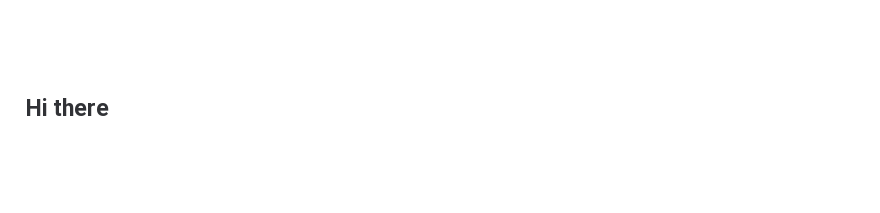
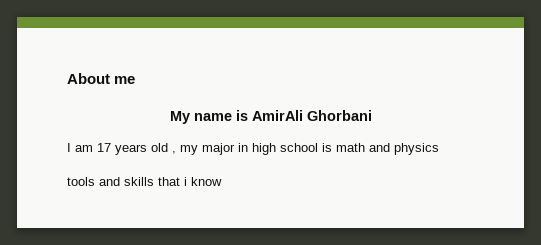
- Hi there
+ About me
+ My name is AmirAli Ghorbani
+ I am 17 years old , my major in high school is math and physics
+ tools and skills that i know

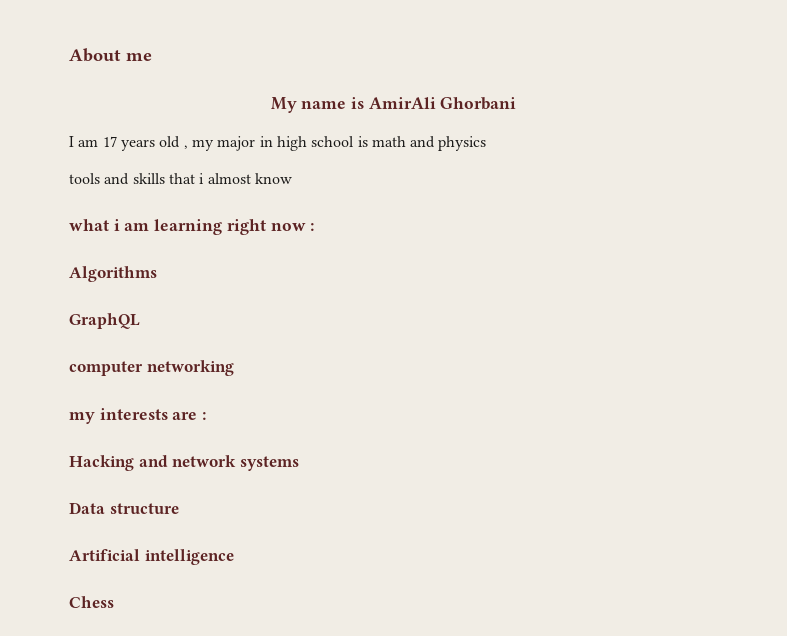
- tools and skills that i know
+ tools and skills that i almost know
+ what i am learning right now :
+ Algorithms
+ GraphQL
+ computer networking
+ my interests are :
+ Hacking and network systems
+ Data structure
+ Artificial intelligence
+ Chess

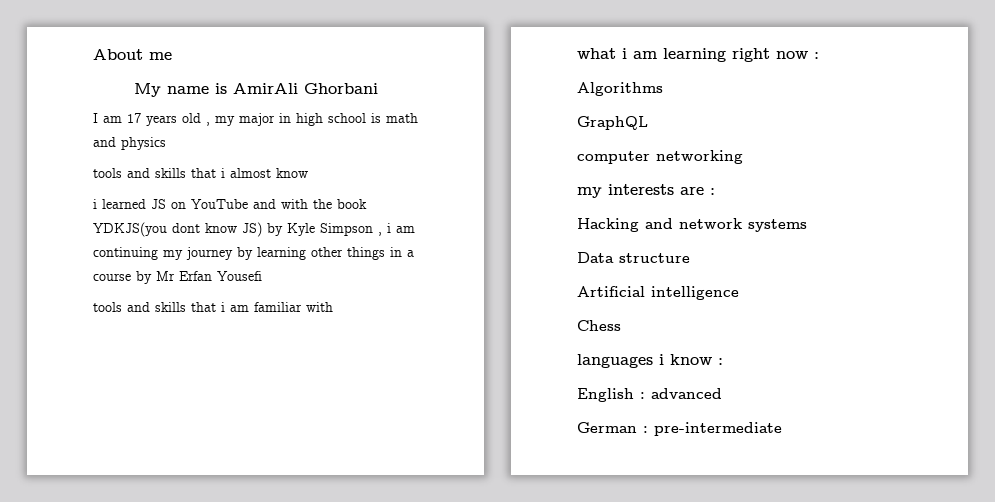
+ i learned JS on YouTube and with the book YDKJS(you dont know JS) by Kyle Simpson , i am continuing my journey by learning other things in a course by Mr Erfan Yousefi
+ tools and skills that i am familiar with
+ languages i know :
+ English : advanced
+ German : pre-intermediate

